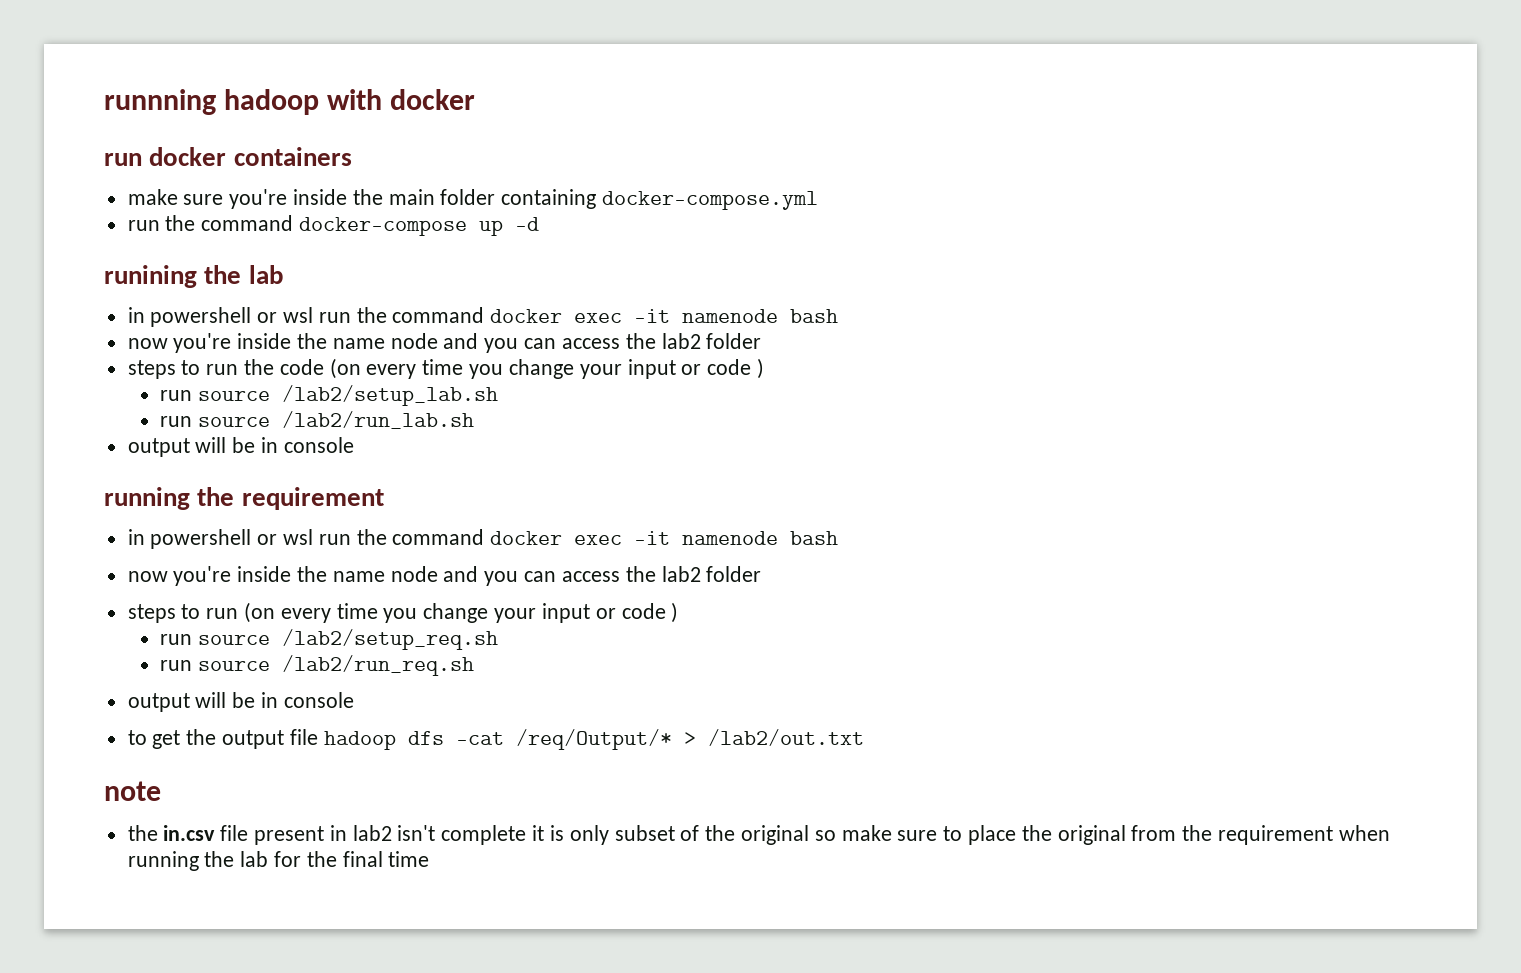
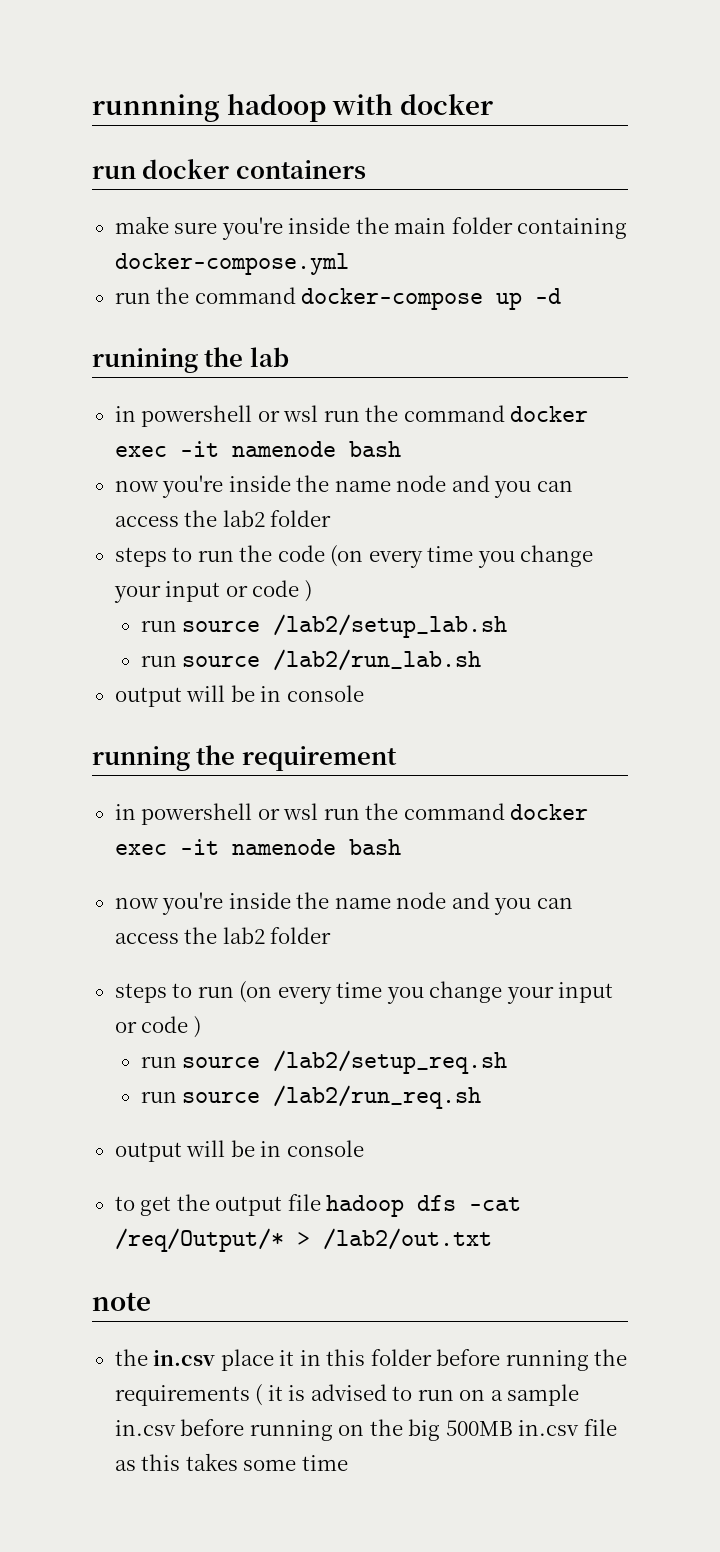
- the in.csv file present in lab2 isn't complete it is only subset of the original so make sure to place the original from the requirement when running the lab for the final time
+ the in.csv place it in this folder before running the requirements ( it is advised to run on a sample in.csv before running on the big 500MB in.csv file as this takes some time

